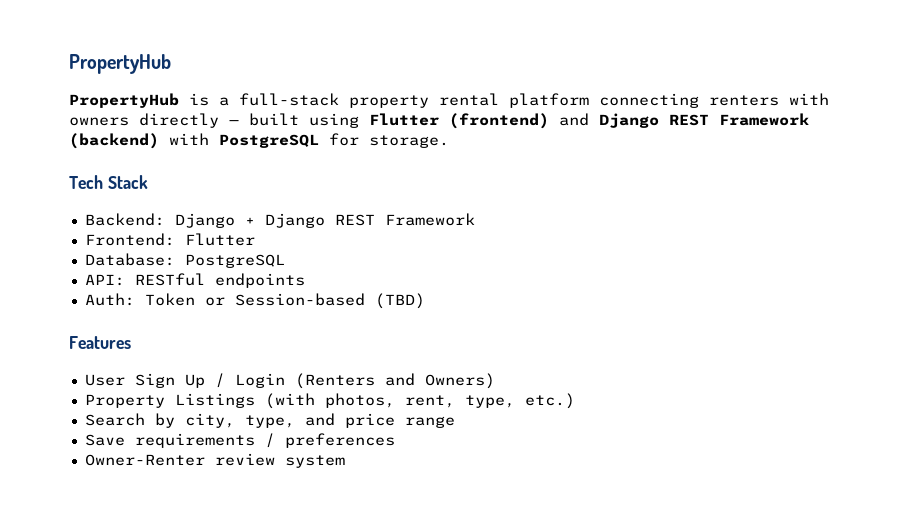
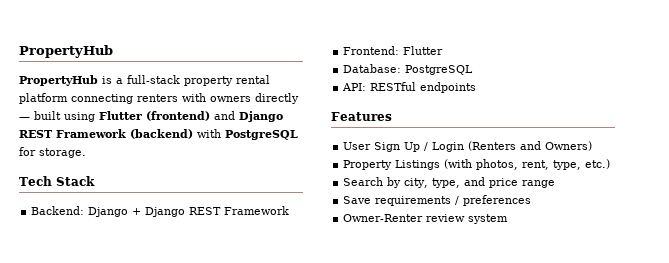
- Auth: Token or Session-based (TBD)

